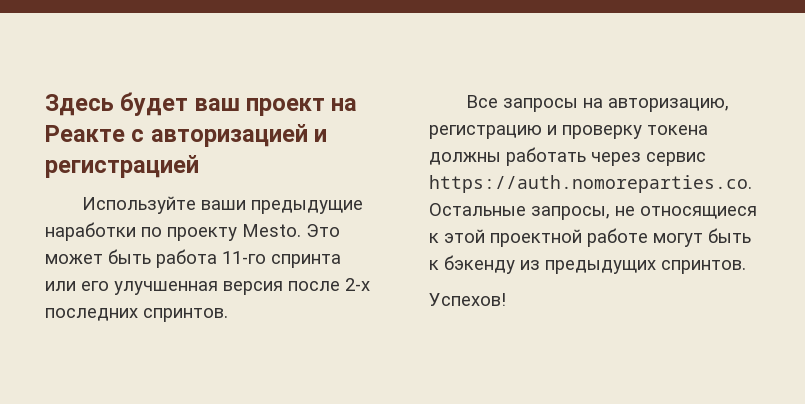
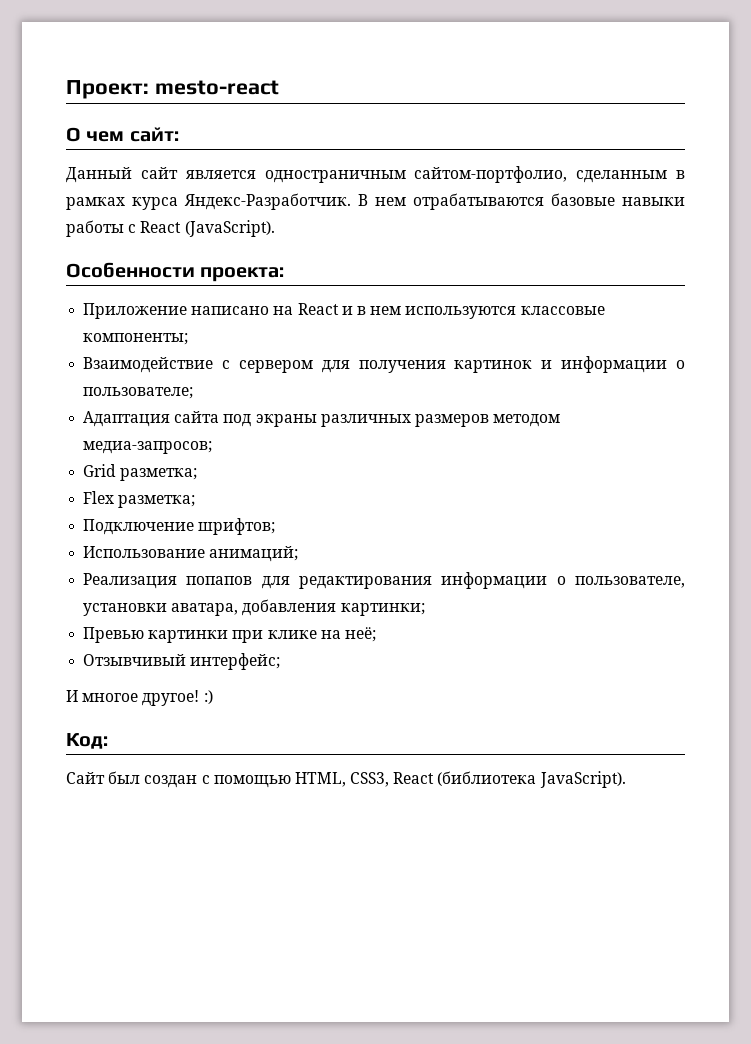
- Здесь будет ваш проект на Реакте с авторизацией и регистрацией
- Используйте ваши предыдущие наработки по проекту Mesto. Это может быть работа 11-го спринта или его улучшенная версия после 2-х последних спринтов.
- Все запросы на авторизацию, регистрацию и проверку токена должны работать через сервис https://auth.nomoreparties.co. Остальные запросы, не относящиеся к этой проектной работе могут быть к бэкенду из предыдущих спринтов.
- Успехов!
+ Проект: mesto-react
+ О чем сайт:
+ Данный сайт является одностраничным сайтом-портфолио, сделанным в рамках курса Яндекс-Разработчик. В нем отрабатываются базовые навыки работы с React (JavaScript).
+ Особенности проекта:
+ Приложение написано на React и в нем используются классовые компоненты;
+ Взаимодействие с сервером для получения картинок и информации о пользователе;
+ Адаптация сайта под экраны различных размеров методом медиа-запросов;
+ Grid разметка;
+ Flex разметка;
+ Подключение шрифтов;
+ Использование анимаций;
+ Реализация попапов для редактирования информации о пользователе, установки аватара, добавления картинки;
+ Превью картинки при клике на неё;
+ Отзывчивый интерфейс;
+ И многое другое! :)
+ Код:
+ Сайт был создан с помощью HTML, CSS3, React (библиотека JavaScript).

